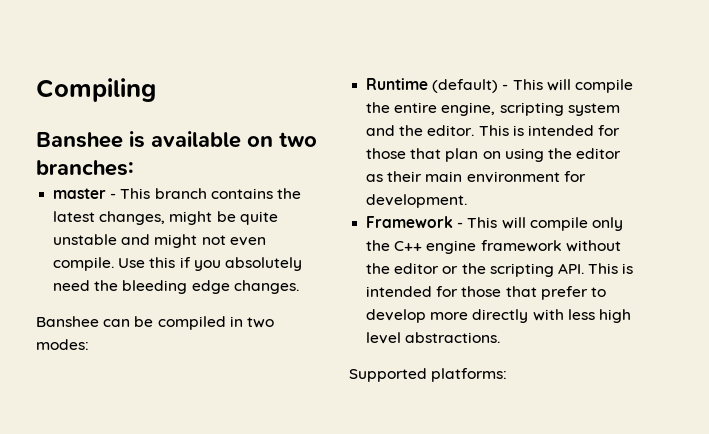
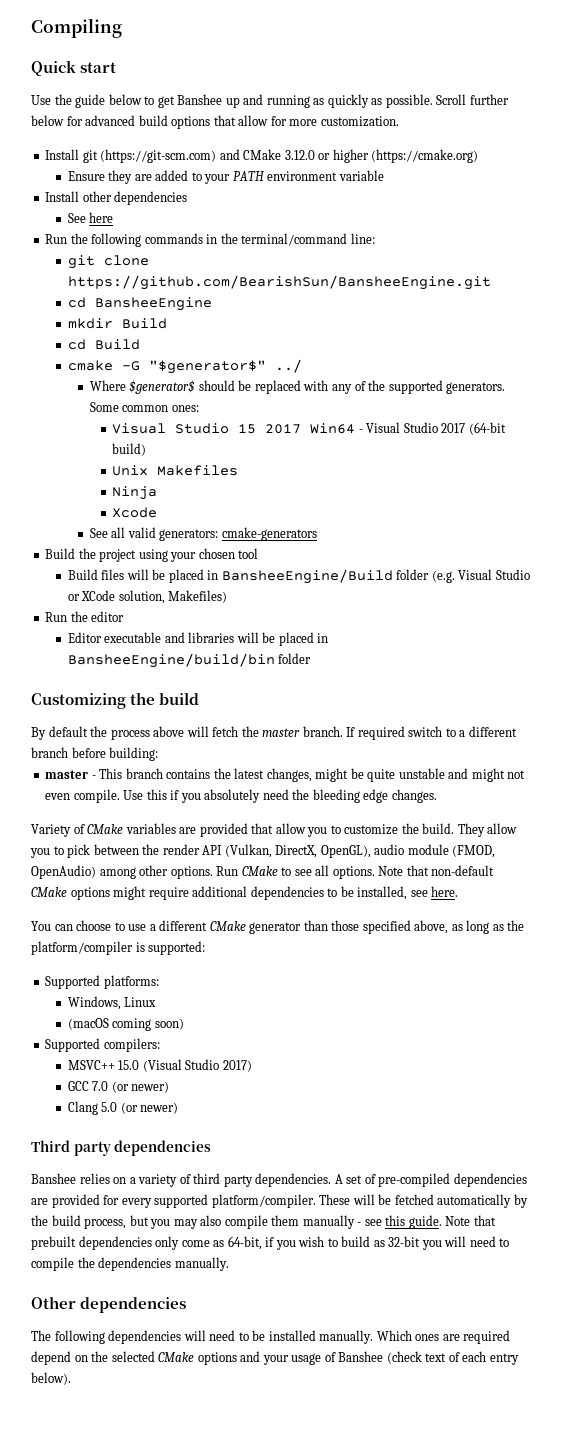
- Banshee is available on two branches:
+ Quick start
+ Use the guide below to get Banshee up and running as quickly as possible. Scroll further below for advanced build options that allow for more customization.
+ Install git (https://git-scm.com) and CMake 3.12.0 or higher (https://cmake.org)
+ Ensure they are added to your PATH environment variable
+ Install other dependencies
+ See here
+ Run the following commands in the terminal/command line:
+ git clone https://github.com/BearishSun/BansheeEngine.git
+ cd BansheeEngine
+ mkdir Build
+ cd Build
+ cmake -G "$generator$" ../
+ Where $generator$ should be replaced with any of the supported generators. Some common ones:
+ Visual Studio 15 2017 Win64 - Visual Studio 2017 (64-bit build)
+ Unix Makefiles
+ Ninja
+ Xcode
+ See all valid generators: cmake-generators
+ Build the project using your chosen tool
+ Build files will be placed in BansheeEngine/Build folder (e.g. Visual Studio or XCode solution, Makefiles)
+ Run the editor
+ Editor executable and libraries will be placed in BansheeEngine/build/bin folder
+ Customizing the build
+ By default the process above will fetch the master branch. If required switch to a different branch before building:
- Banshee can be compiled in two modes:
- Runtime (default) - This will compile the entire engine, scripting system and the editor. This is intended for those that plan on using the editor as their main environment for development.
- Framework - This will compile only the C++ engine framework without the editor or the scripting API. This is intended for those that prefer to develop more directly with less high level abstractions.
+ Variety of CMake variables are provided that allow you to customize the build. They allow you to pick between the render API (Vulkan, DirectX, OpenGL), audio module (FMOD, OpenAudio) among other options. Run CMake to see all options. Note that non-default CMake options might require additional dependencies to be installed, see here.
+ You can choose to use a different CMake generator than those specified above, as long as the platform/compiler is supported:
  Supported platforms:
+ Windows, Linux
+ (macOS coming soon)
+ Supported compilers:
+ MSVC++ 15.0 (Visual Studio 2017)
+ GCC 7.0 (or newer)
+ Clang 5.0 (or newer)
+ Third party dependencies
+ Banshee relies on a variety of third party dependencies. A set of pre-compiled dependencies are provided for every supported platform/compiler. These will be fetched automatically by the build process, but you may also compile them manually - see this guide. Note that prebuilt dependencies only come as 64-bit, if you wish to build as 32-bit you will need to compile the dependencies manually.
+ Other dependencies
+ The following dependencies will need to be installed manually. Which ones are required depend on the selected CMake options and your usage of Banshee (check text of each entry below).

